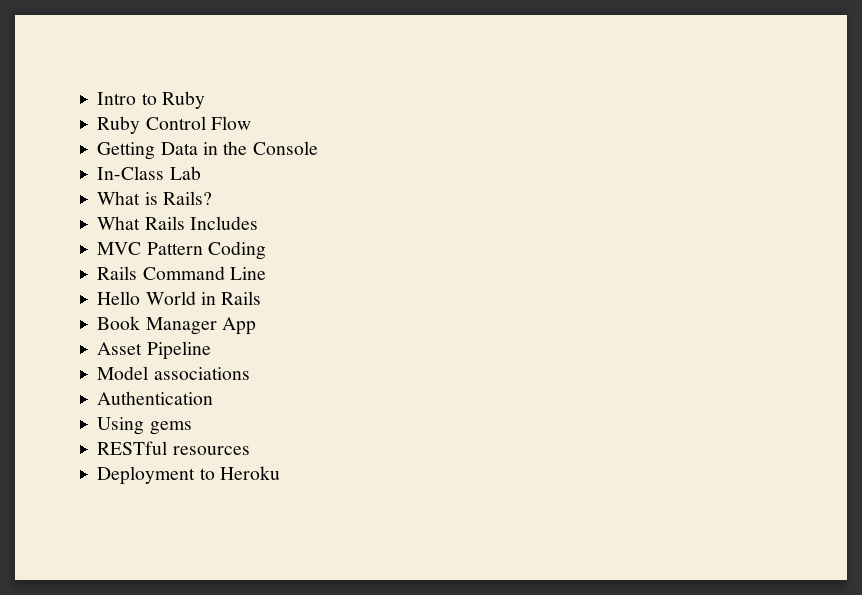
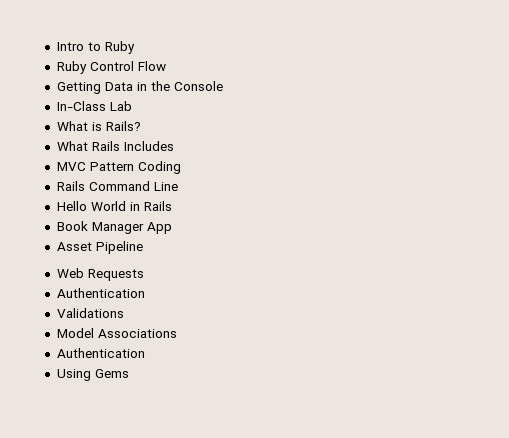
+ Web Requests
+ Authentication
+ Validations
- Model associations
+ Model Associations
- Using gems
- RESTful resources
- Deployment to Heroku
+ Using Gems

